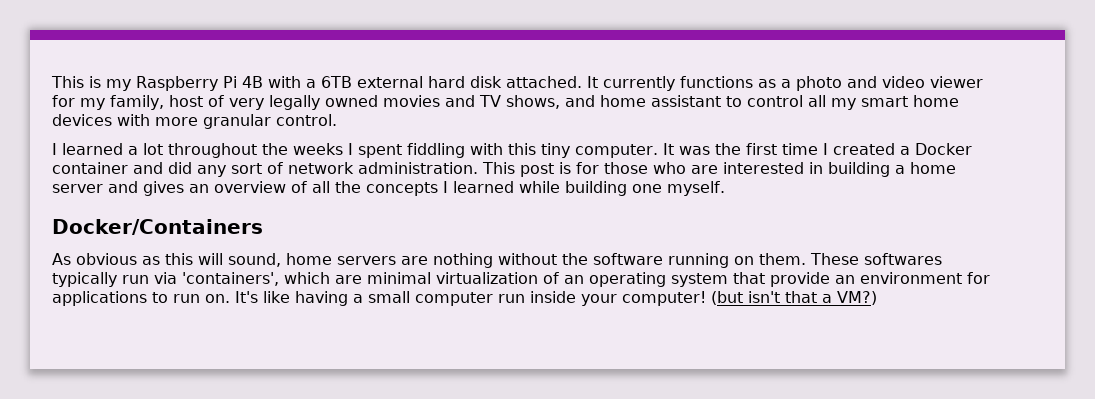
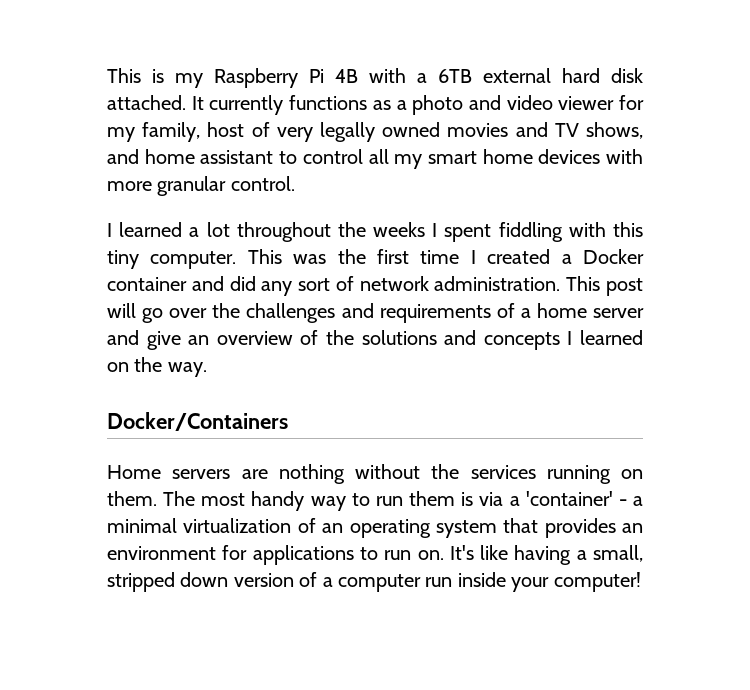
- It was the first time I created a Docker container and did any sort of network administration.
+ This was the first time I created a Docker container and did any sort of network administration.
- This post is for those who are interested in building a home server and gives an overview of all the concepts I learned while building one myself.
+ This post will go over the challenges and requirements of a home server and give an overview of the solutions and concepts I learned on the way.
  Docker/Containers
- As obvious as this will sound, home servers are nothing without the software running on them.
+ Home servers are nothing without the services running on them.
- These softwares typically run via 'containers', which are minimal virtualization of an operating system that provide an environment for applications to run on.
+ The most handy way to run them is via a 'container' - a minimal virtualization of an operating system that provides an environment for applications to run on.
- It's like having a small computer run inside your computer! (but isn't that a VM?)
+ It's like having a small, stripped down version of a computer run inside your computer!

